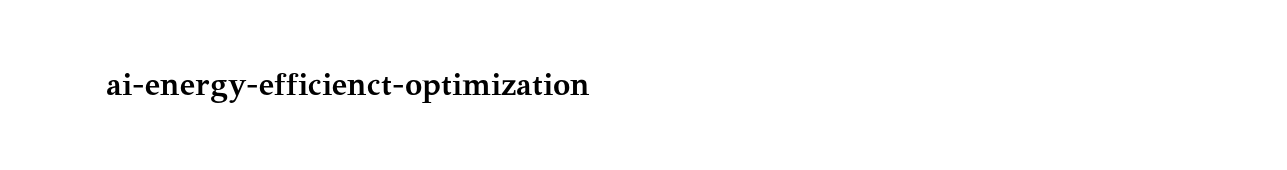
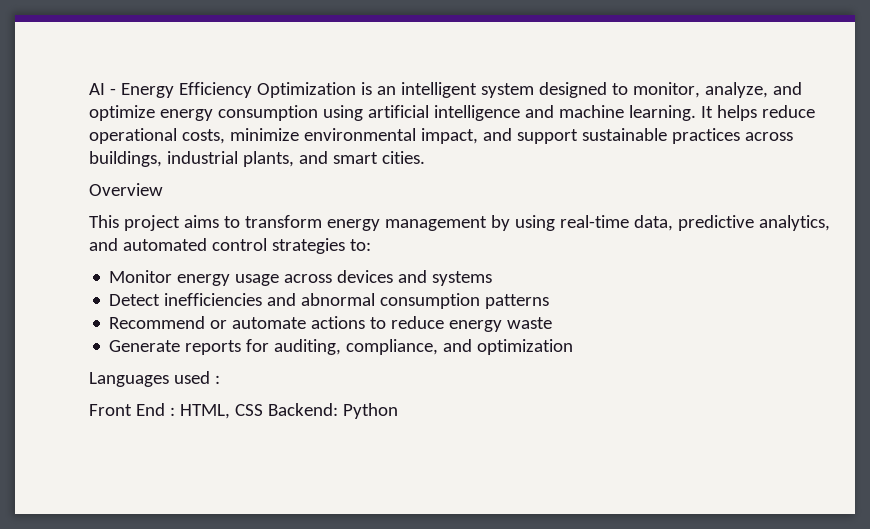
- ai-energy-efficienct-optimization
+ AI - Energy Efficiency Optimization is an intelligent system designed to monitor, analyze, and optimize energy consumption using artificial intelligence and machine learning. It helps reduce operational costs, minimize environmental impact, and support sustainable practices across buildings, industrial plants, and smart cities.
+ Overview
+ This project aims to transform energy management by using real-time data, predictive analytics, and automated control strategies to:
+ Monitor energy usage across devices and systems
+ Detect inefficiencies and abnormal consumption patterns
+ Recommend or automate actions to reduce energy waste
+ Generate reports for auditing, compliance, and optimization
+ Languages used :
+ Front End : HTML, CSS Backend: Python

